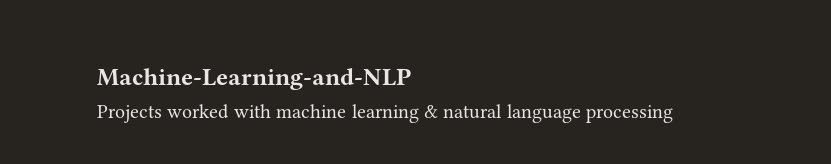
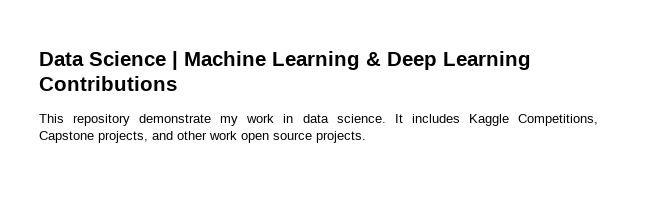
- Machine-Learning-and-NLP
- Projects worked with machine learning & natural language processing
+ Data Science | Machine Learning & Deep Learning Contributions
+ This repository demonstrate my work in data science. It includes Kaggle Competitions, Capstone projects, and other work open source projects.

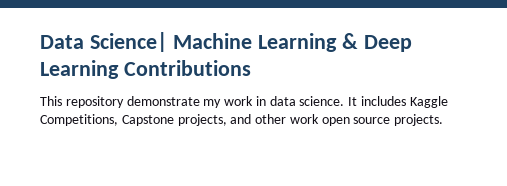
- Data Science | Machine Learning & Deep Learning Contributions
+ Data Science| Machine Learning & Deep Learning Contributions

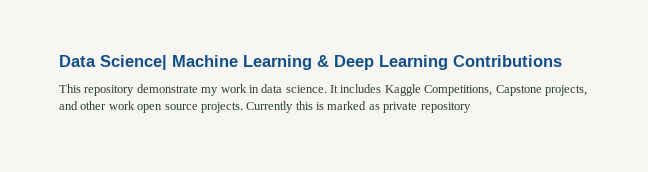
+ Currently this is marked as private repository

